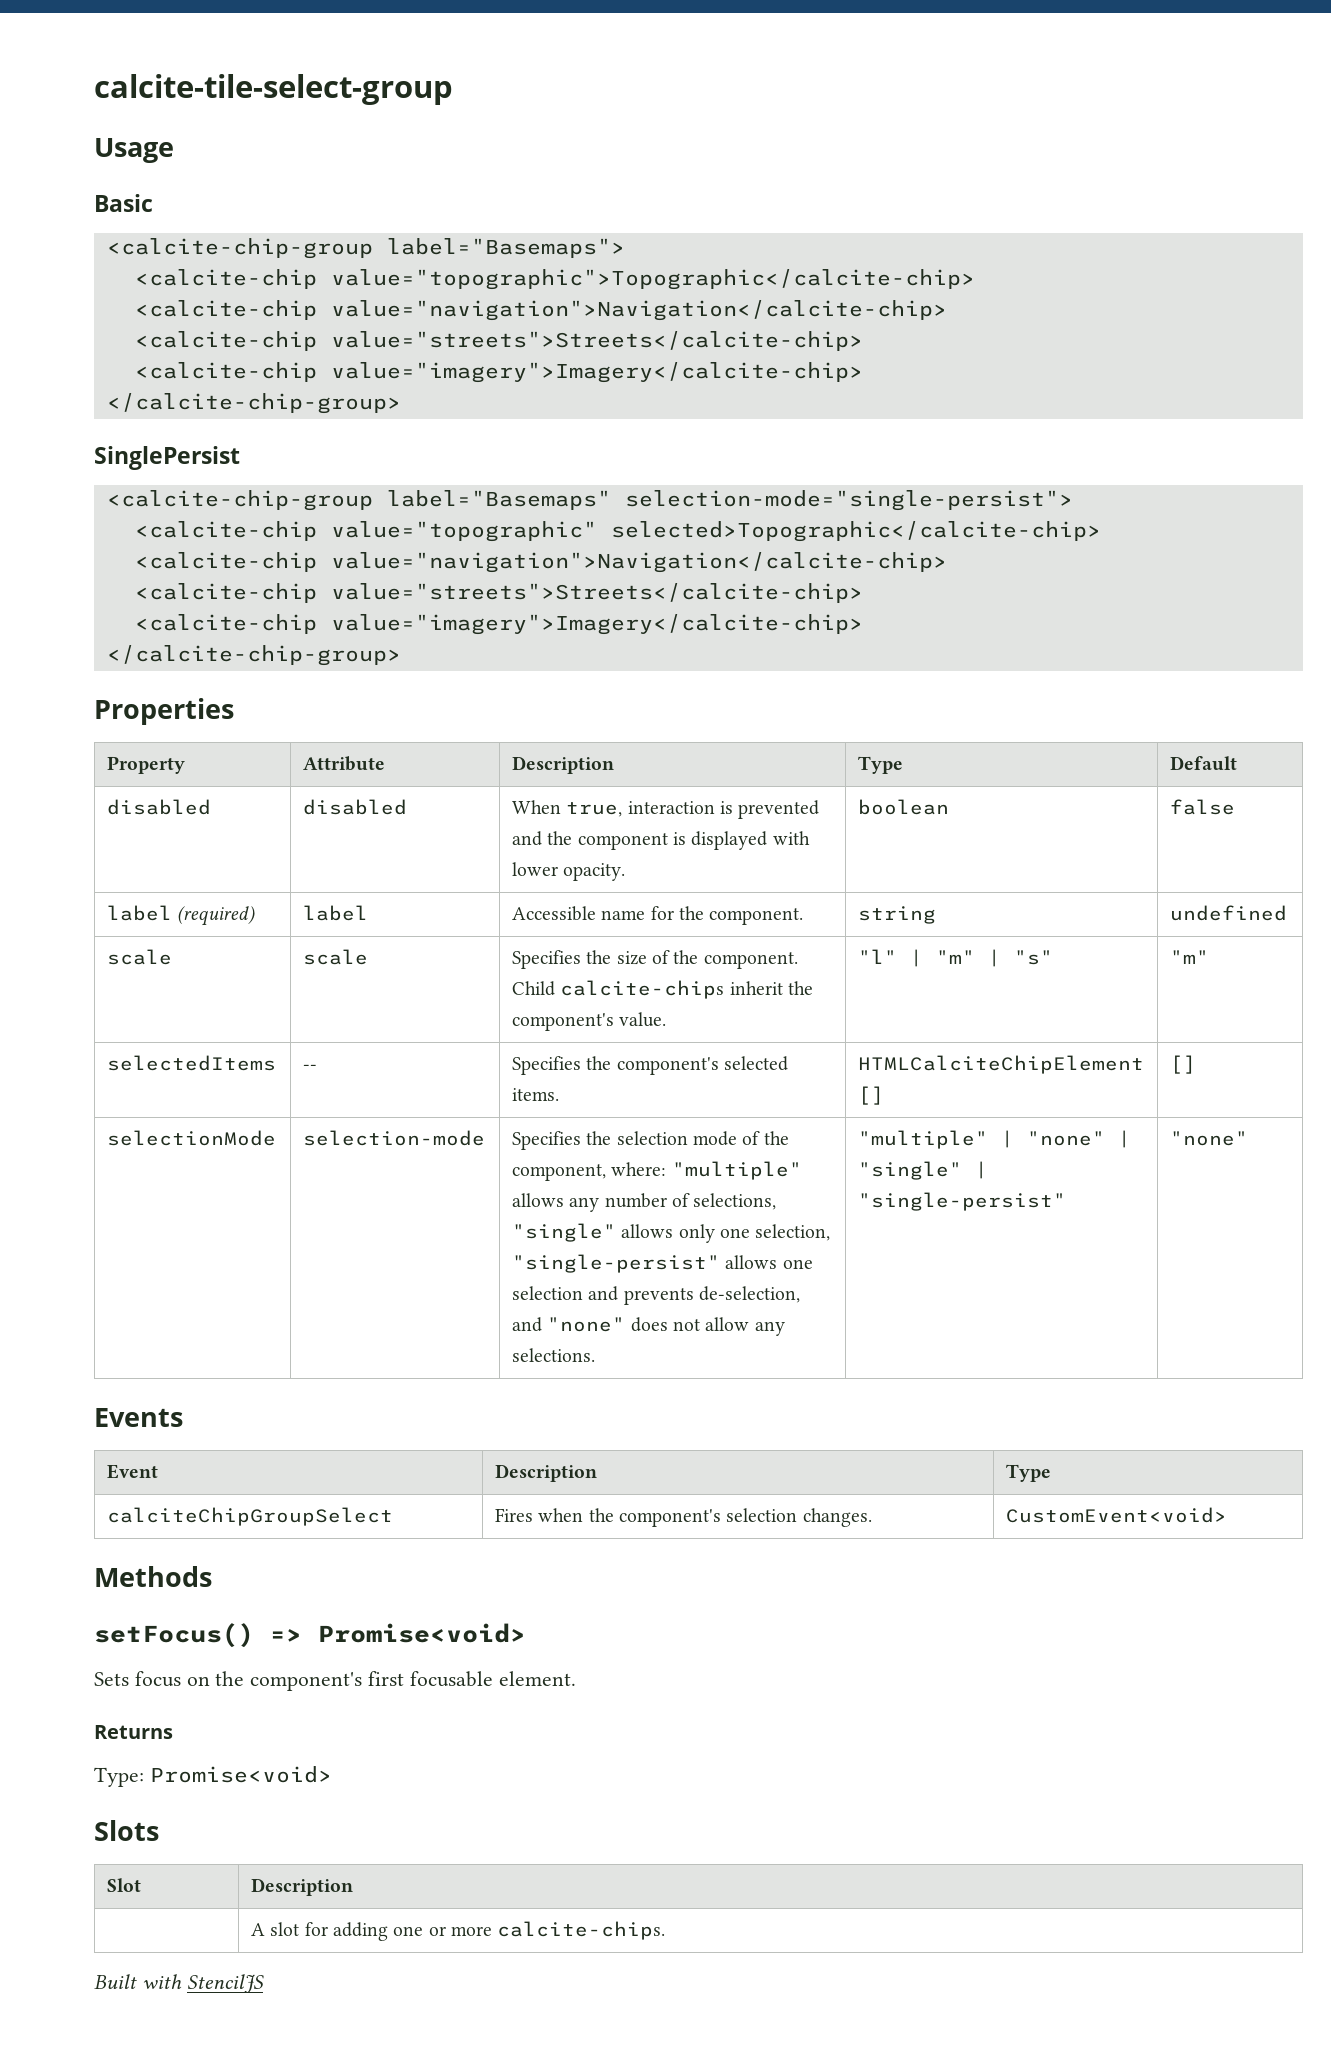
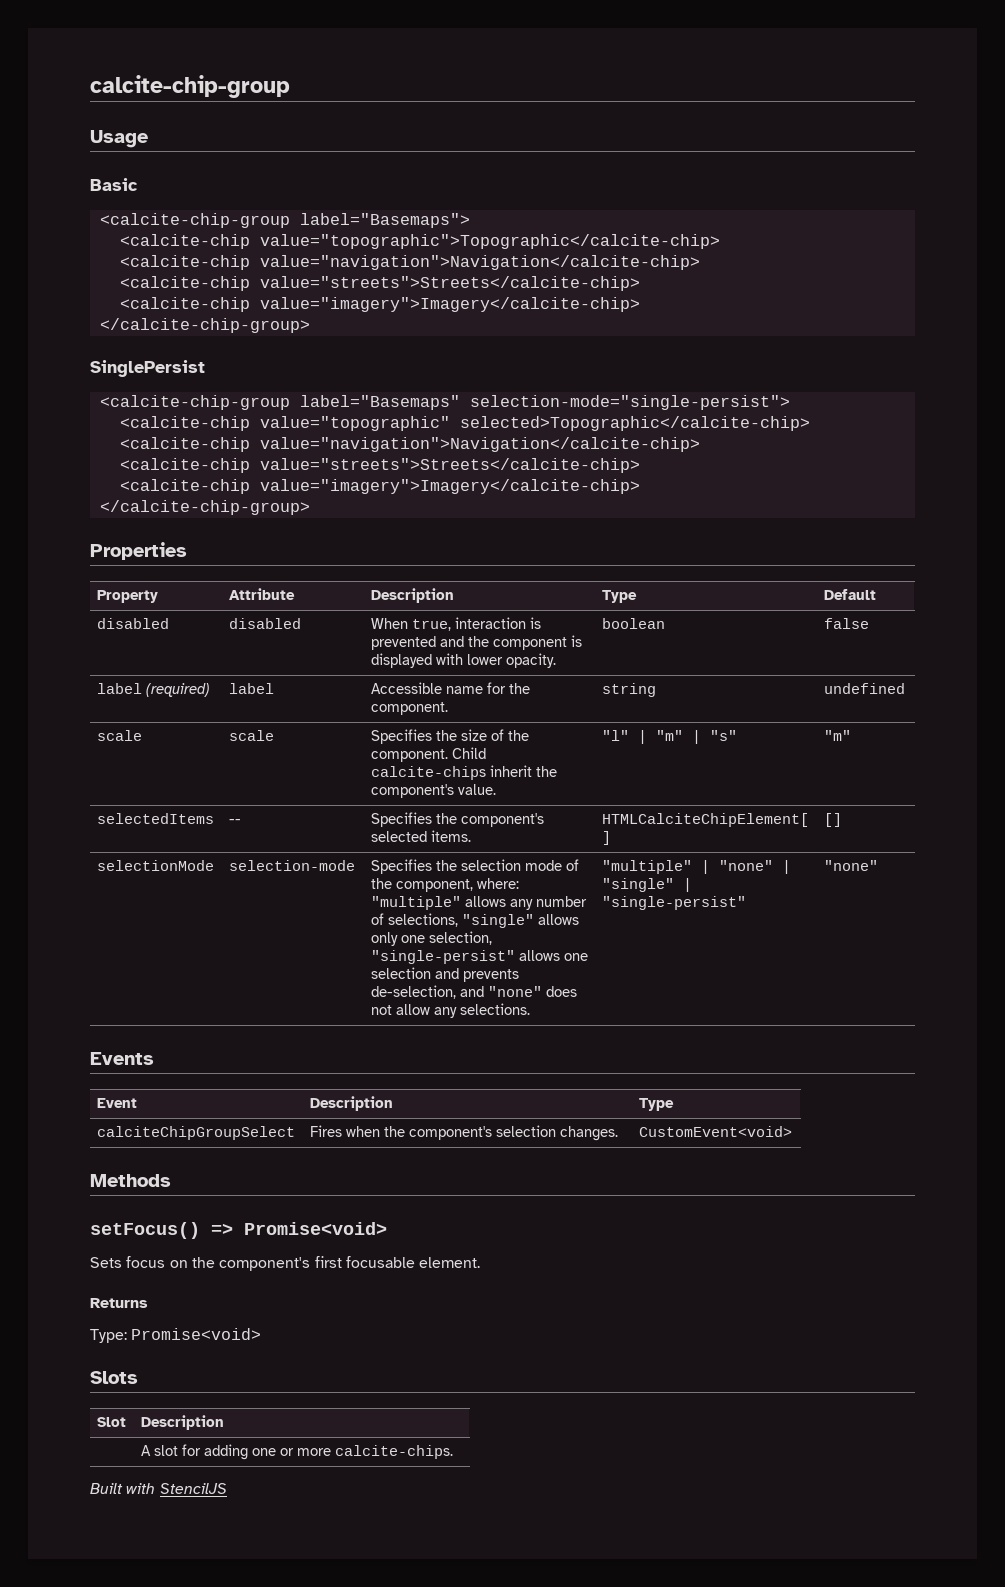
- calcite-tile-select-group
+ calcite-chip-group

